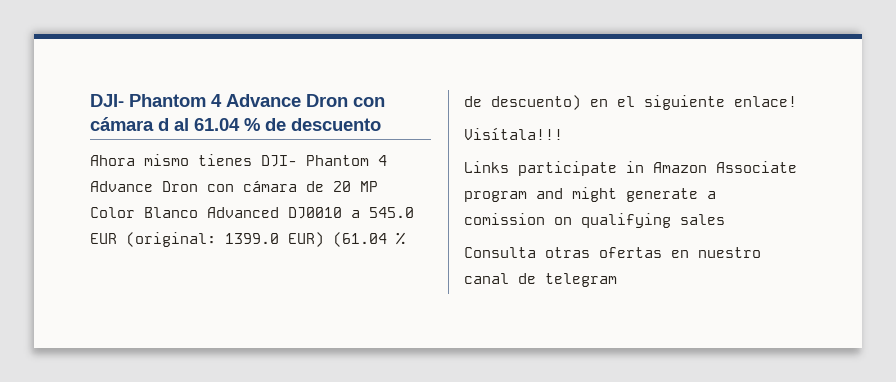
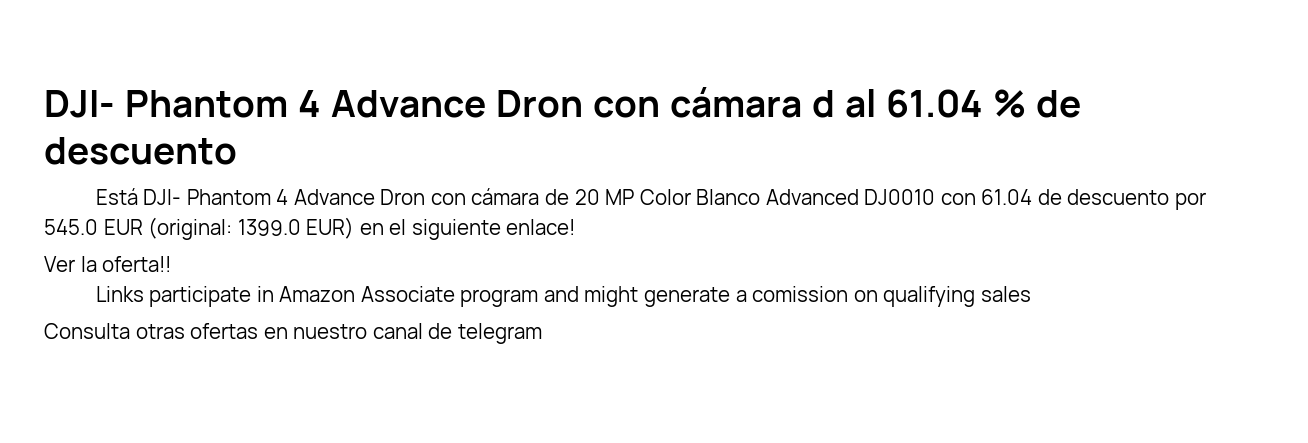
- Ahora mismo tienes DJI- Phantom 4 Advance Dron con cámara de 20 MP Color Blanco Advanced DJ0010 a 545.0 EUR (original: 1399.0 EUR) (61.04 % de descuento) en el siguiente enlace!
+ Está DJI- Phantom 4 Advance Dron con cámara de 20 MP Color Blanco Advanced DJ0010 con 61.04 de descuento por 545.0 EUR (original: 1399.0 EUR) en el siguiente enlace!
- Visítala!!!
+ Ver la oferta!!

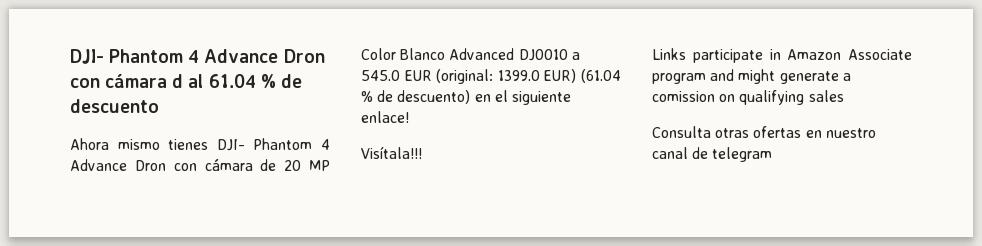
- Está DJI- Phantom 4 Advance Dron con cámara de 20 MP Color Blanco Advanced DJ0010 con 61.04 de descuento por 545.0 EUR (original: 1399.0 EUR) en el siguiente enlace!
+ Ahora mismo tienes DJI- Phantom 4 Advance Dron con cámara de 20 MP Color Blanco Advanced DJ0010 a 545.0 EUR (original: 1399.0 EUR) (61.04 % de descuento) en el siguiente enlace!
- Ver la oferta!!
+ Visítala!!!

